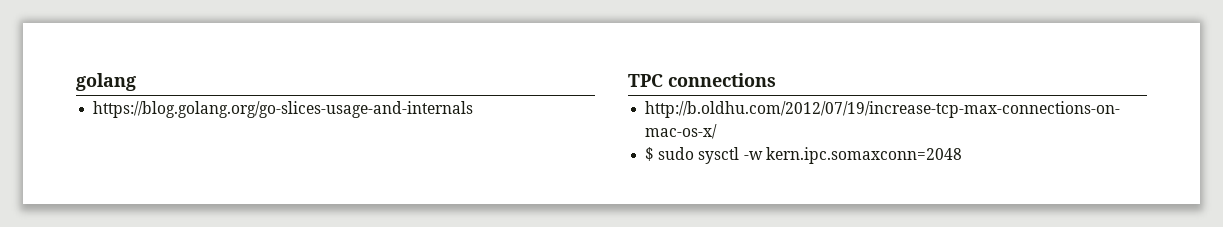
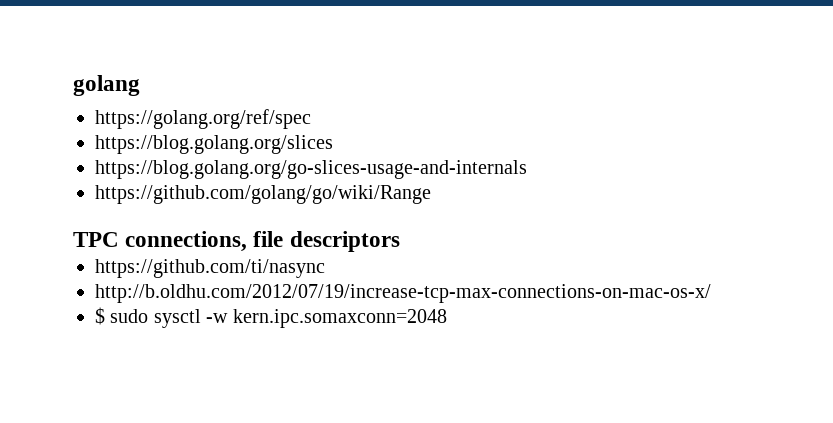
+ https://golang.org/ref/spec
+ https://blog.golang.org/slices
+ https://github.com/golang/go/wiki/Range
- TPC connections
+ TPC connections, file descriptors
+ https://github.com/ti/nasync

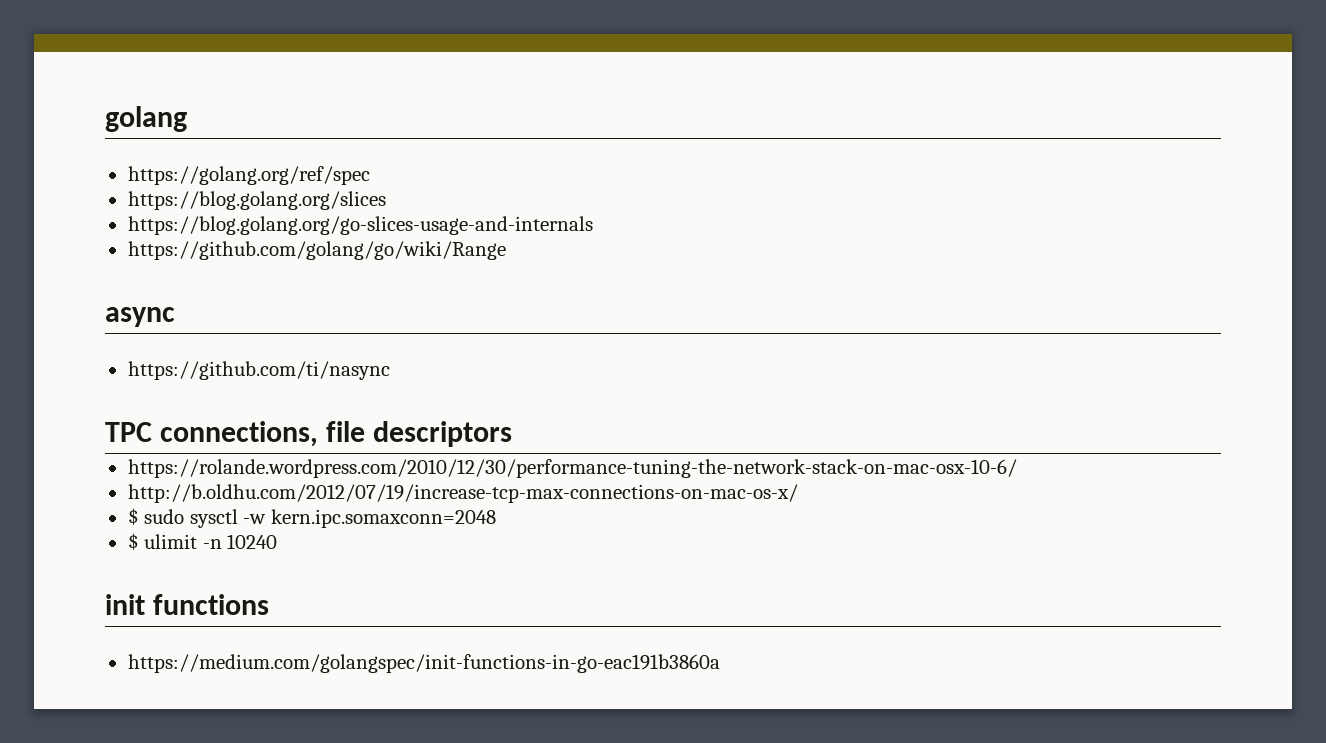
+ async
+ https://github.com/ti/nasync
- https://github.com/ti/nasync
+ https://rolande.wordpress.com/2010/12/30/performance-tuning-the-network-stack-on-mac-osx-10-6/
+ $ ulimit -n 10240
+ init functions
+ https://medium.com/golangspec/init-functions-in-go-eac191b3860a

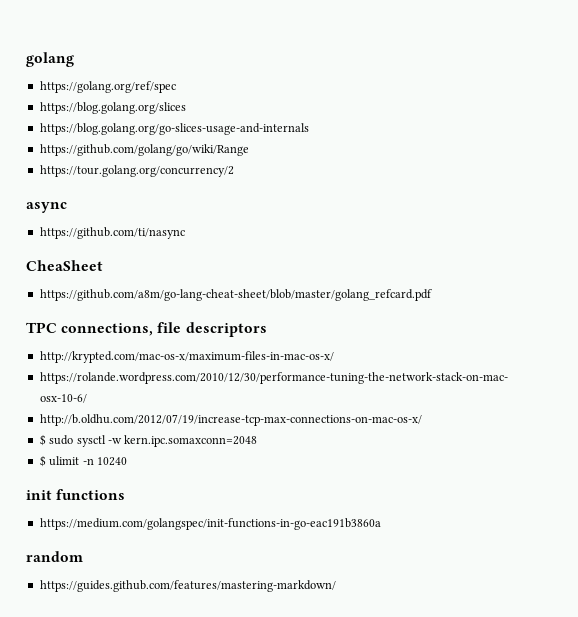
+ https://tour.golang.org/concurrency/2
+ CheaSheet
+ https://github.com/a8m/go-lang-cheat-sheet/blob/master/golang_refcard.pdf
+ http://krypted.com/mac-os-x/maximum-files-in-mac-os-x/
+ random
+ https://guides.github.com/features/mastering-markdown/

